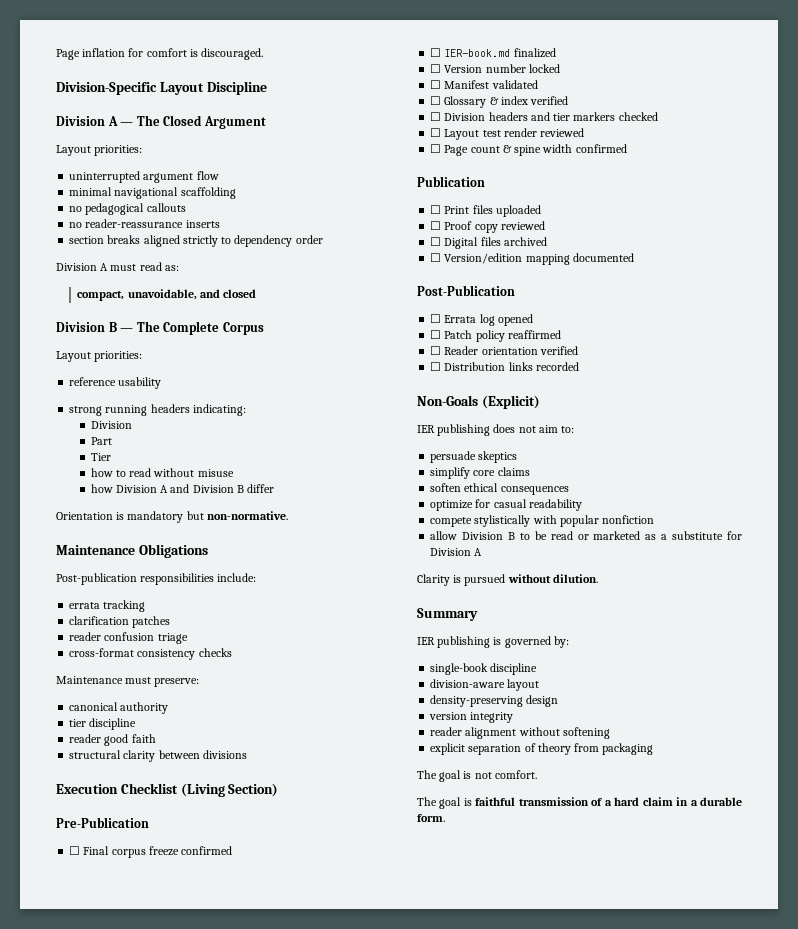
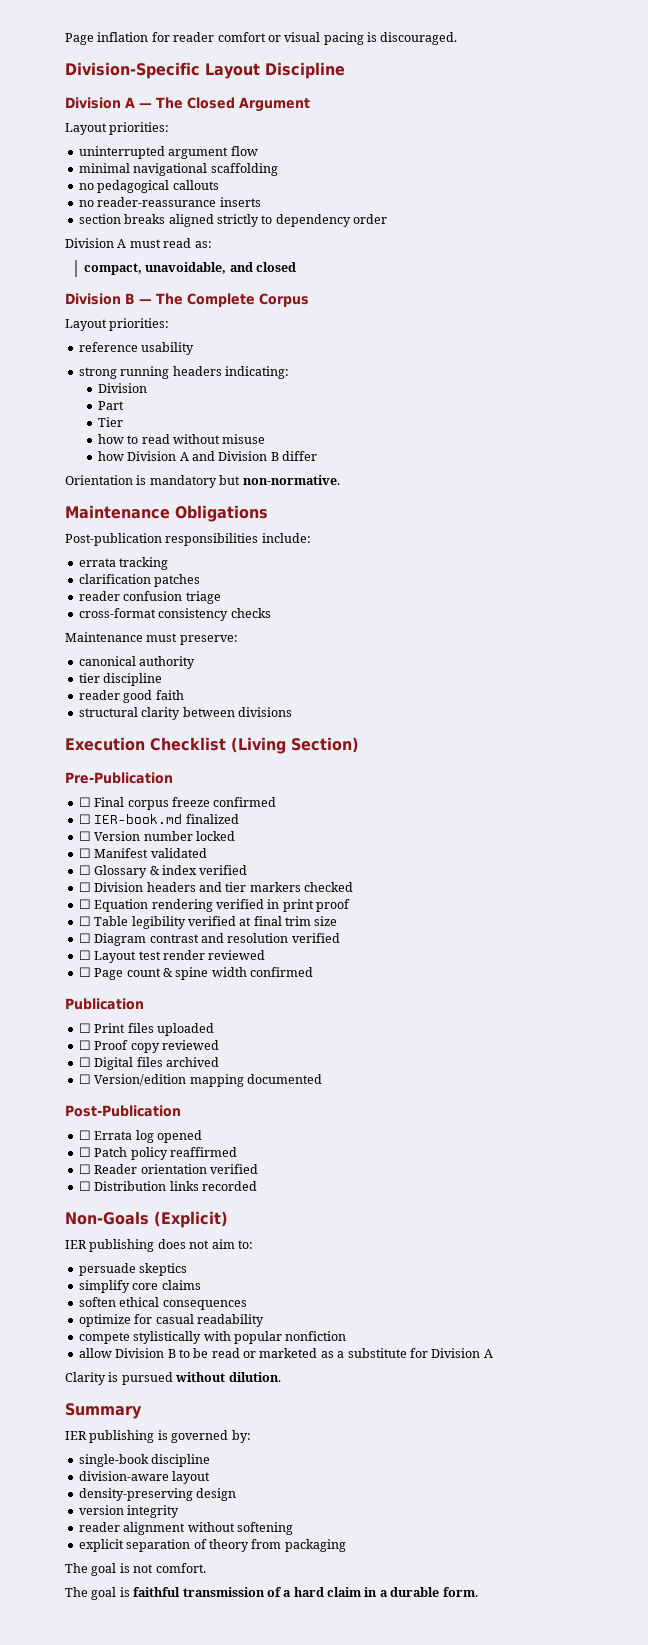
- Page inflation for comfort is discouraged.
+ Page inflation for reader comfort or visual pacing is discouraged.
+ ☐ Equation rendering verified in print proof
+ ☐ Table legibility verified at final trim size
+ ☐ Diagram contrast and resolution verified

